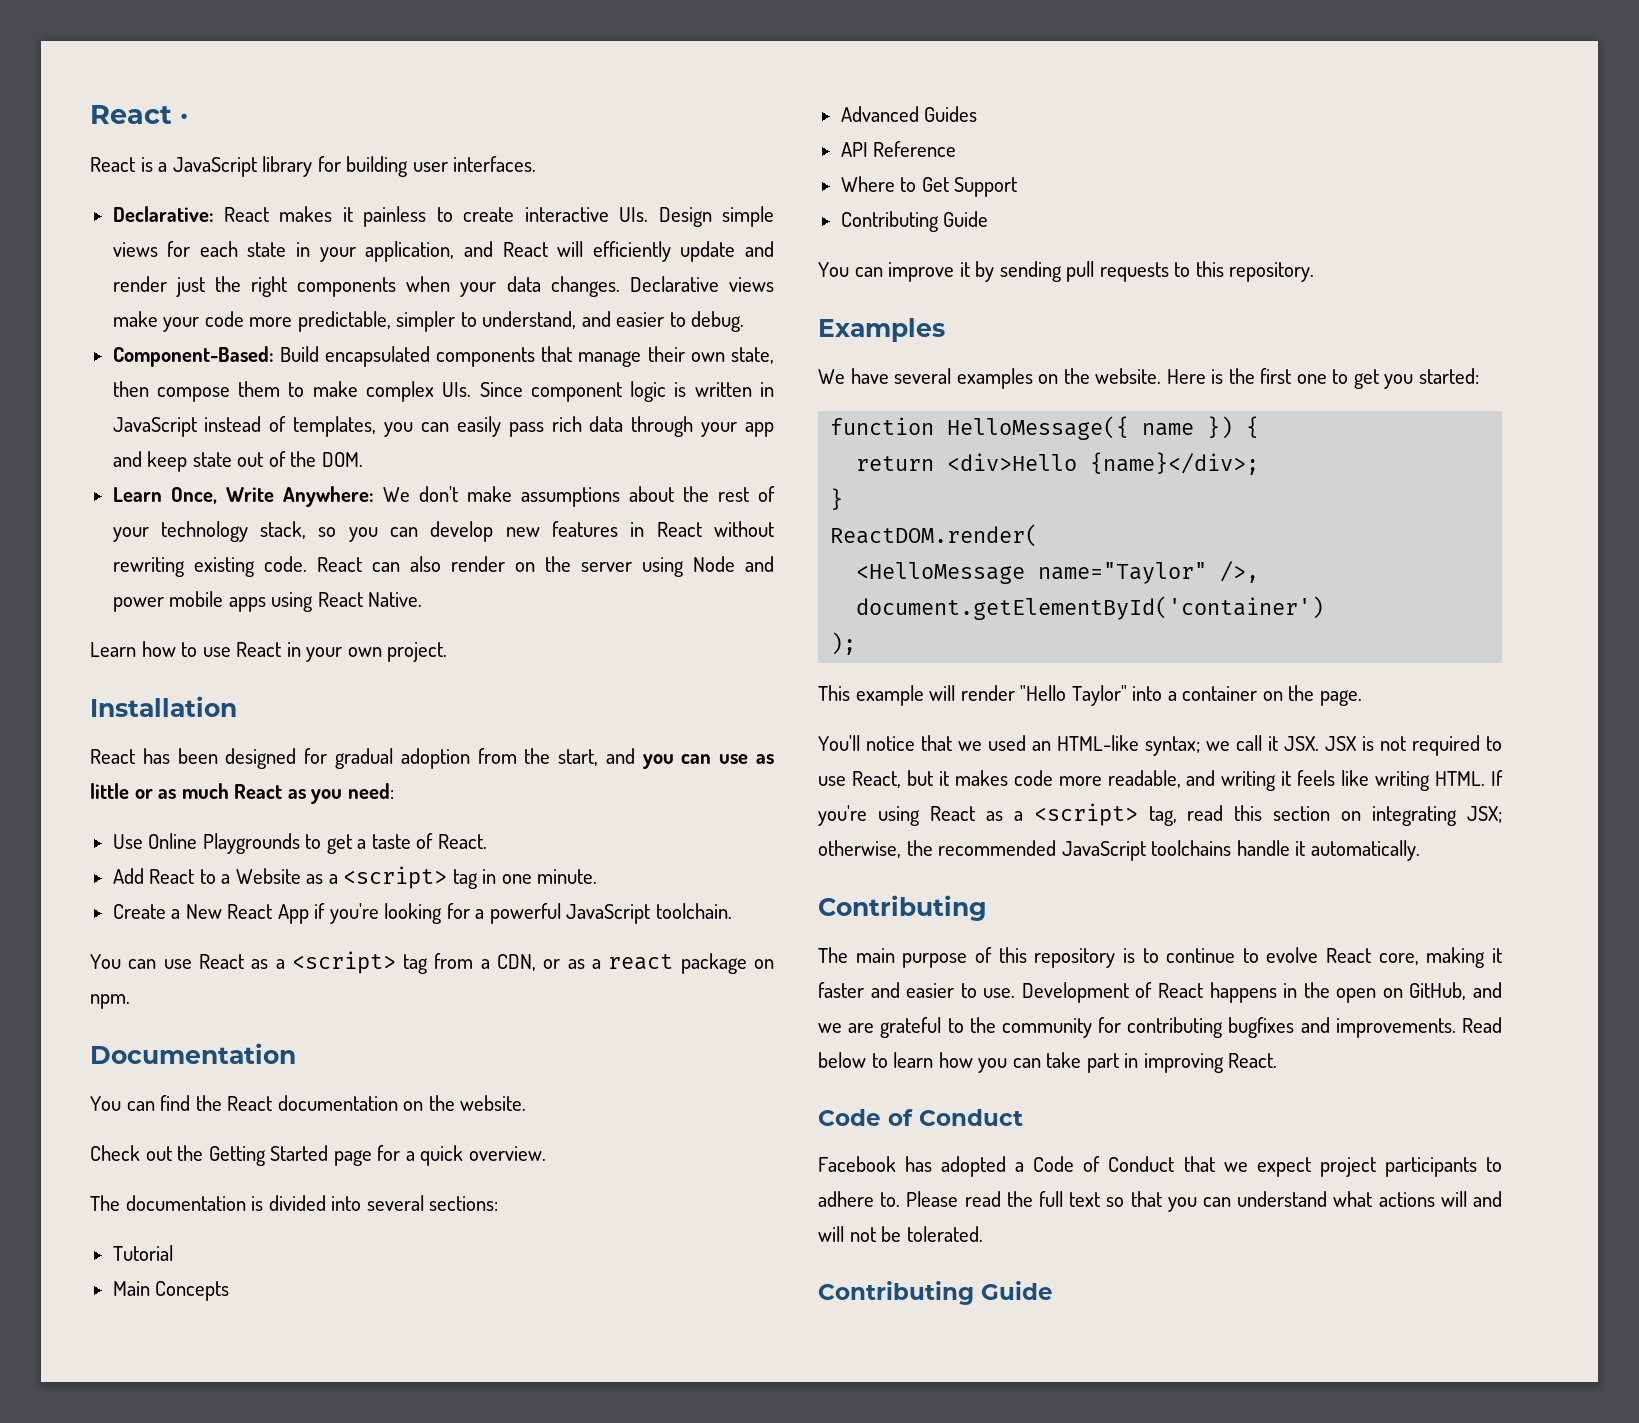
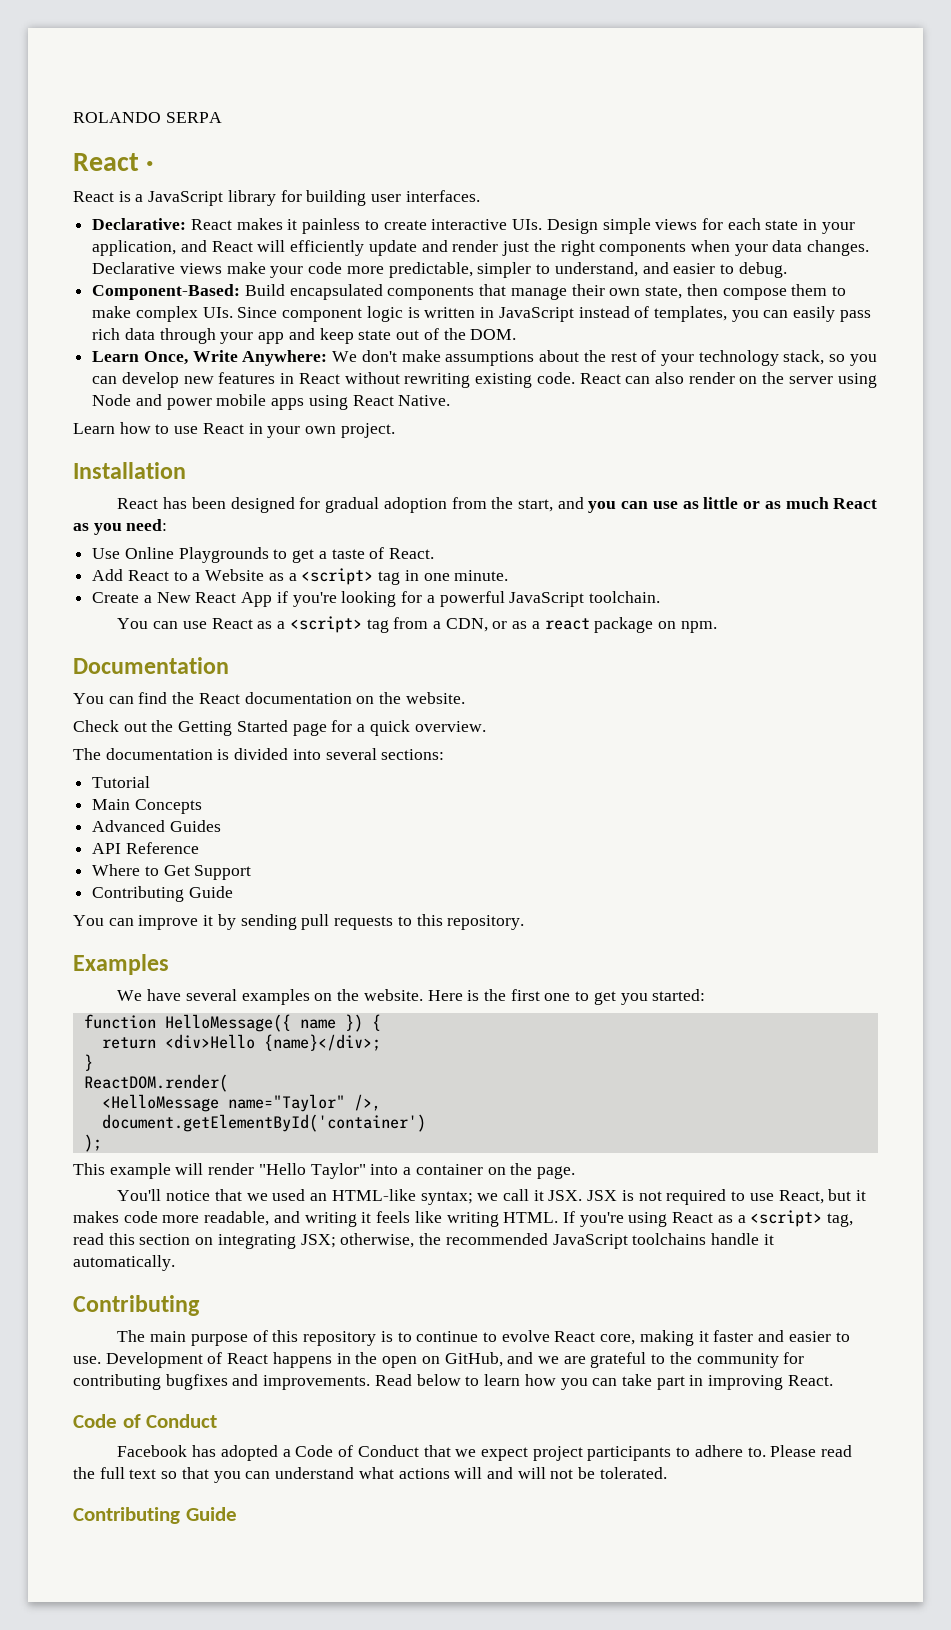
+ ROLANDO SERPA

